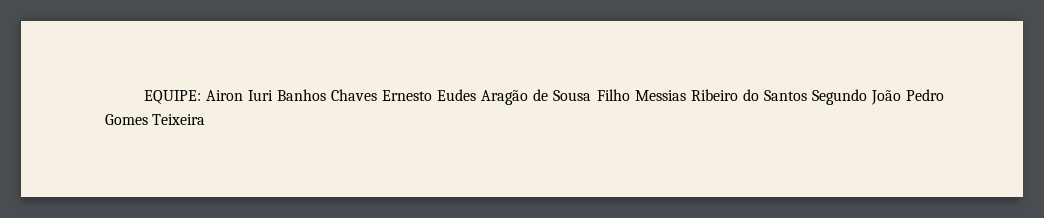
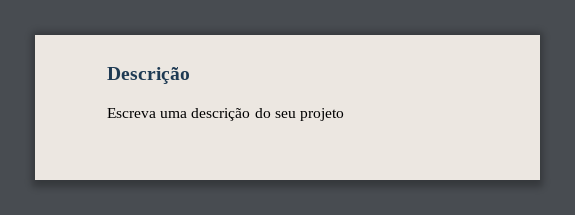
- EQUIPE: Airon Iuri Banhos Chaves Ernesto Eudes Aragão de Sousa Filho Messias Ribeiro do Santos Segundo João Pedro Gomes Teixeira
+ Descrição
+ Escreva uma descrição do seu projeto

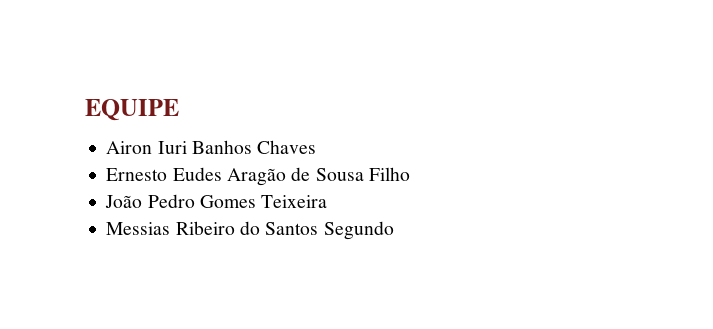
- Descrição
- Escreva uma descrição do seu projeto
+ EQUIPE
+ Airon Iuri Banhos Chaves
+ Ernesto Eudes Aragão de Sousa Filho
+ João Pedro Gomes Teixeira
+ Messias Ribeiro do Santos Segundo

